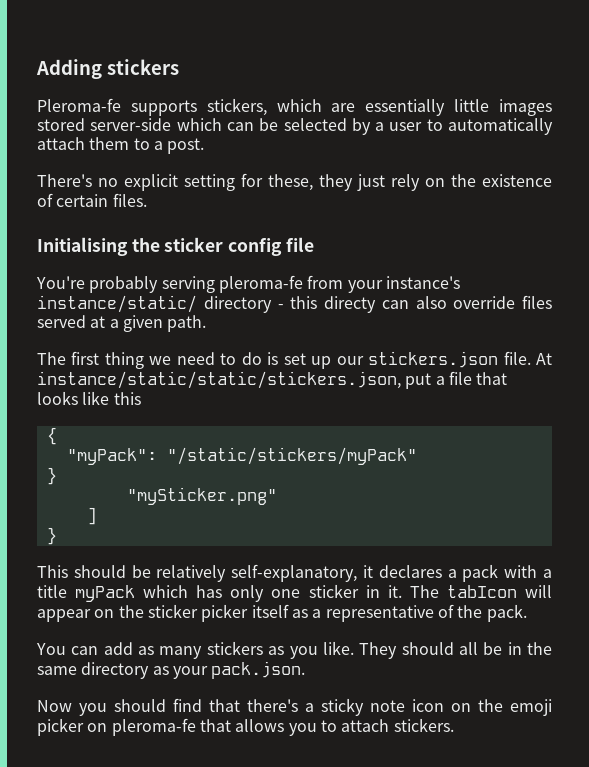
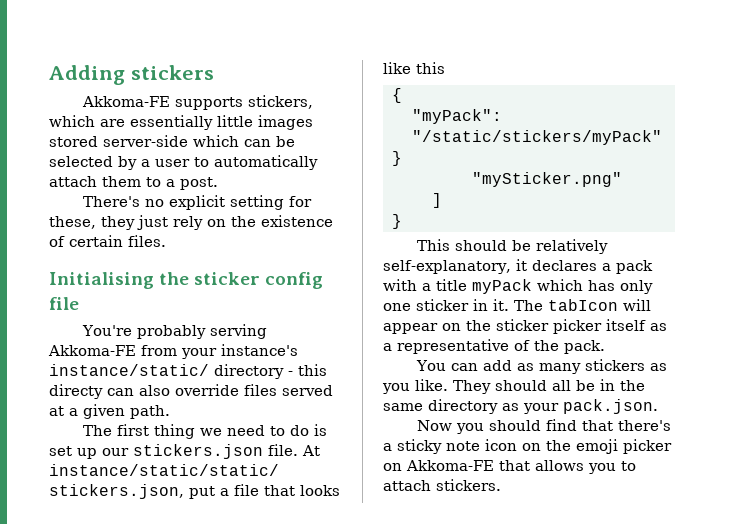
- Pleroma-fe supports stickers, which are essentially little images stored server-side which can be selected by a user to automatically attach them to a post.
+ Akkoma-FE supports stickers, which are essentially little images stored server-side which can be selected by a user to automatically attach them to a post.
- You're probably serving pleroma-fe from your instance's instance/static/ directory - this directy can also override files served at a given path.
+ You're probably serving Akkoma-FE from your instance's instance/static/ directory - this directy can also override files served at a given path.
- Now you should find that there's a sticky note icon on the emoji picker on pleroma-fe that allows you to attach stickers.
+ Now you should find that there's a sticky note icon on the emoji picker on Akkoma-FE that allows you to attach stickers.

